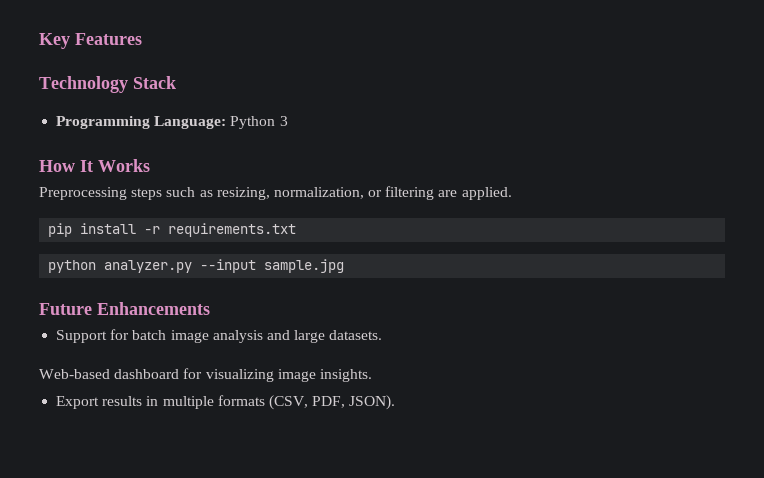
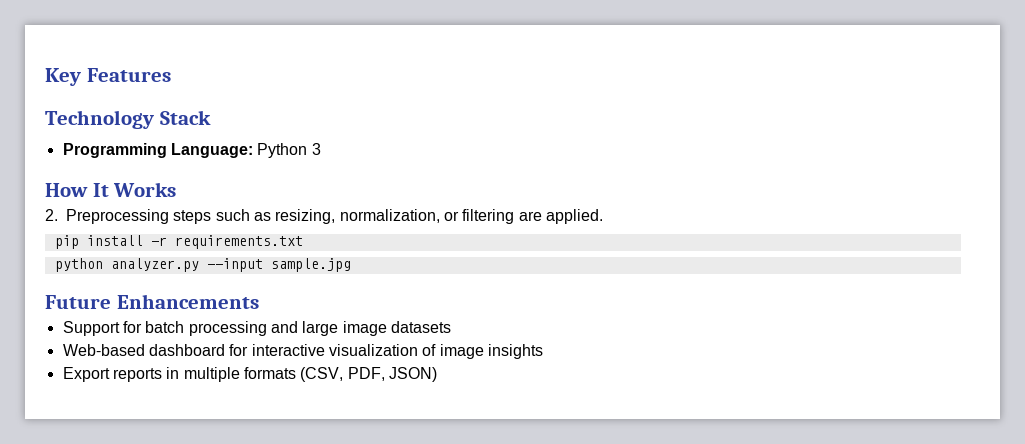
- Preprocessing steps such as resizing, normalization, or filtering are applied.
+ 2. Preprocessing steps such as resizing, normalization, or filtering are applied.
- Support for batch image analysis and large datasets.
- Web-based dashboard for visualizing image insights.
+ Support for batch processing and large image datasets
+ Web-based dashboard for interactive visualization of image insights
- Export results in multiple formats (CSV, PDF, JSON).
+ Export reports in multiple formats (CSV, PDF, JSON)

